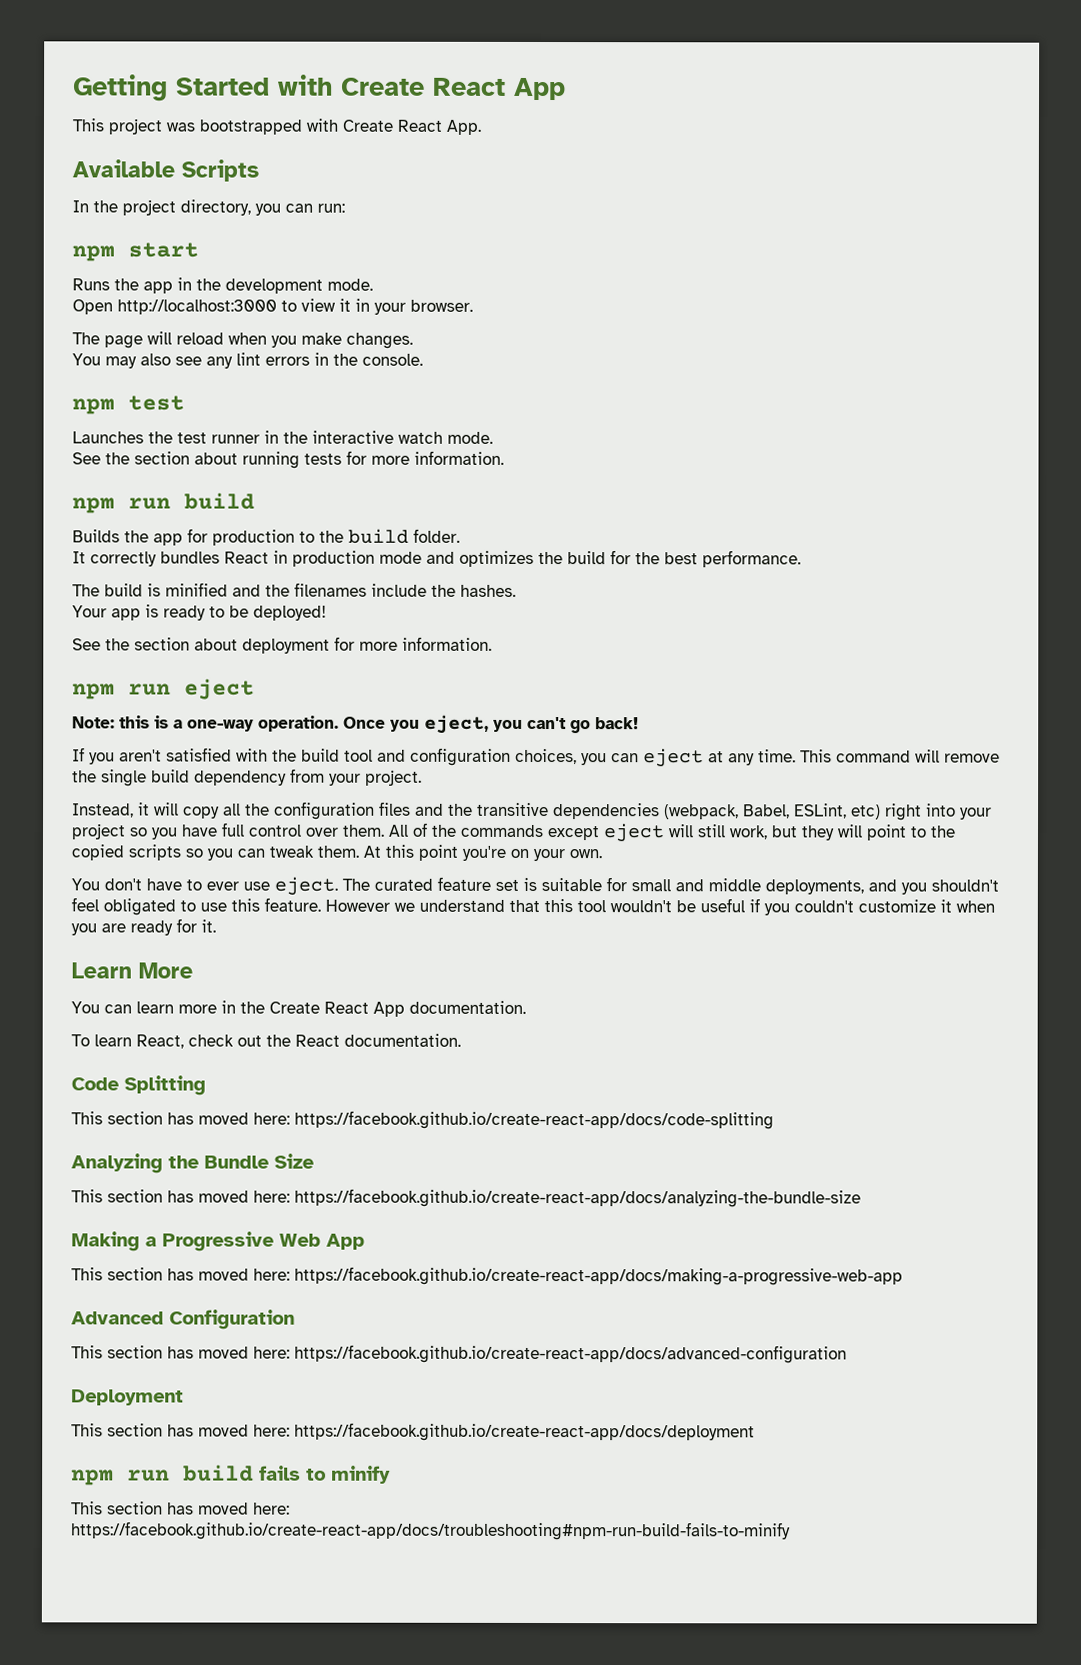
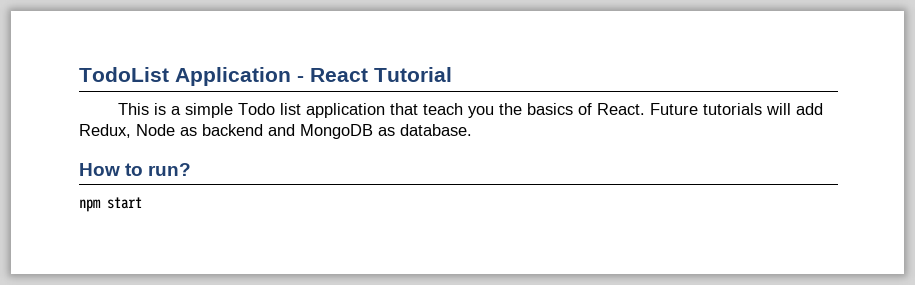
- Getting Started with Create React App
- This project was bootstrapped with Create React App.
- Available Scripts
- In the project directory, you can run:
+ TodoList Application - React Tutorial
+ This is a simple Todo list application that teach you the basics of React. Future tutorials will add Redux, Node as backend and MongoDB as database.
+ How to run?
  npm start
- Runs the app in the development mode.
- Open http://localhost:3000 to view it in your browser.
- The page will reload when you make changes.
- You may also see any lint errors in the console.
- npm test
- Launches the test runner in the interactive watch mode.
- See the section about running tests for more information.
- npm run build
- Builds the app for production to the build folder.
- It correctly bundles React in production mode and optimizes the build for the best performance.
- The build is minified and the filenames include the hashes.
- Your app is ready to be deployed!
- See the section about deployment for more information.
- npm run eject
- Note: this is a one-way operation. Once you eject, you can't go back!
- If you aren't satisfied with the build tool and configuration choices, you can eject at any time. This command will remove the single build dependency from your project.
- Instead, it will copy all the configuration files and the transitive dependencies (webpack, Babel, ESLint, etc) right into your project so you have full control over them. All of the commands except eject will still work, but they will point to the copied scripts so you can tweak them. At this point you're on your own.
- You don't have to ever use eject. The curated feature set is suitable for small and middle deployments, and you shouldn't feel obligated to use this feature. However we understand that this tool wouldn't be useful if you couldn't customize it when you are ready for it.
- Learn More
- You can learn more in the Create React App documentation.
- To learn React, check out the React documentation.
- Code Splitting
- This section has moved here: https://facebook.github.io/create-react-app/docs/code-splitting
- Analyzing the Bundle Size
- This section has moved here: https://facebook.github.io/create-react-app/docs/analyzing-the-bundle-size
- Making a Progressive Web App
- This section has moved here: https://facebook.github.io/create-react-app/docs/making-a-progressive-web-app
- Advanced Configuration
- This section has moved here: https://facebook.github.io/create-react-app/docs/advanced-configuration
- Deployment
- This section has moved here: https://facebook.github.io/create-react-app/docs/deployment
- npm run build fails to minify
- This section has moved here: https://facebook.github.io/create-react-app/docs/troubleshooting#npm-run-build-fails-to-minify

